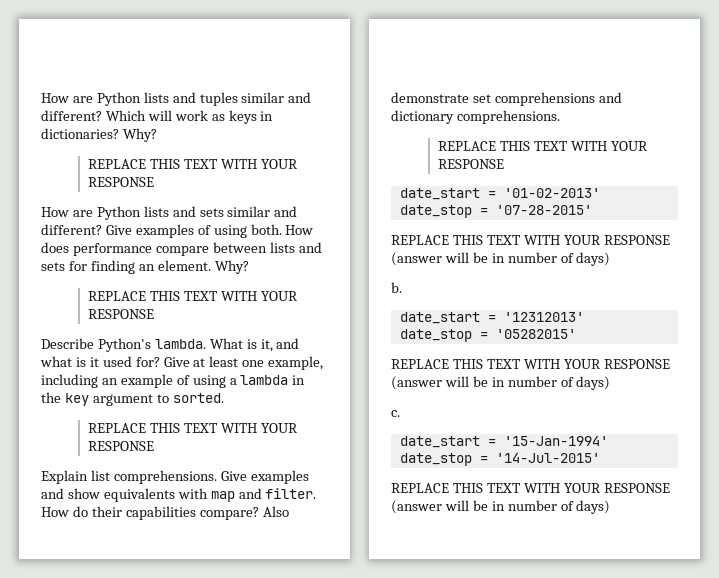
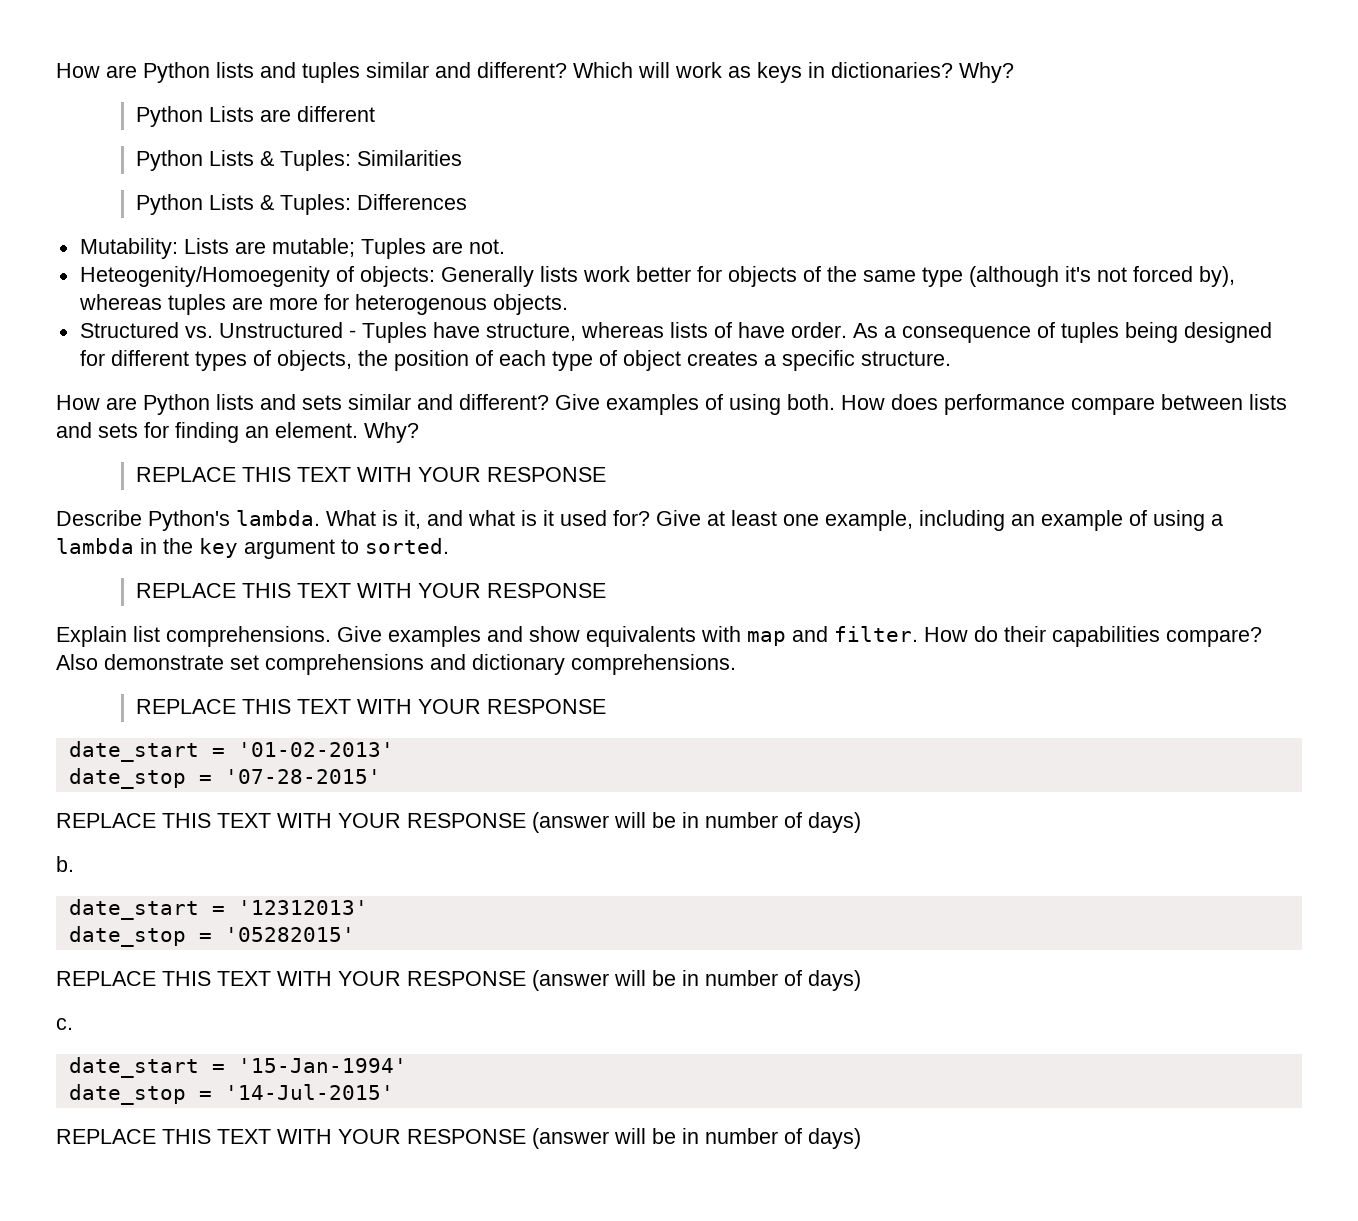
  Which will work as keys in dictionaries? Why?
- REPLACE THIS TEXT WITH YOUR RESPONSE
+ Python Lists are different
+ Python Lists & Tuples: Similarities
+ Python Lists & Tuples: Differences
+ Mutability: Lists are mutable; Tuples are not.
+ Heteogenity/Homoegenity of objects: Generally lists work better for objects of the same type (although it's not forced by), whereas tuples are more for heterogenous objects.
+ Structured vs. Unstructured - Tuples have structure, whereas lists of have order. As a consequence of tuples being designed for different types of objects, the position of each type of object creates a specific structure.

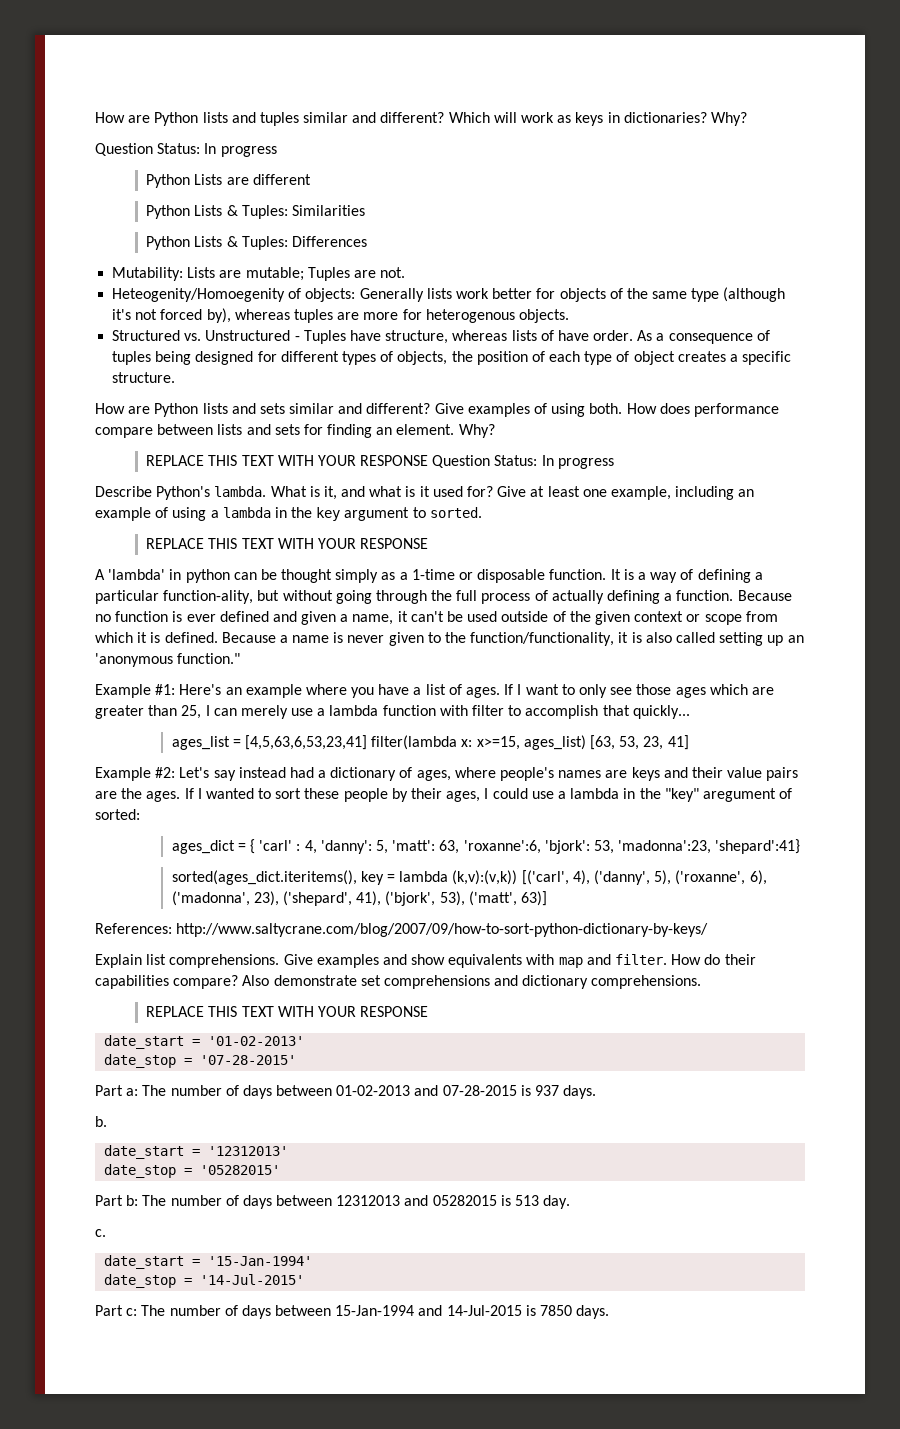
  Which will work as keys in dictionaries? Why?
+ Question Status: In progress
  How does performance compare between lists and sets for finding an element. Why?
- REPLACE THIS TEXT WITH YOUR RESPONSE
+ REPLACE THIS TEXT WITH YOUR RESPONSE Question Status: In progress
+ A 'lambda' in python can be thought simply as a 1-time or disposable function. It is a way of defining a particular function-ality, but without going through the full process of actually defining a function. Because no function is ever defined and given a name, it can't be used outside of the given context or scope from which it is defined. Because a name is never given to the function/functionality, it is also called setting up an 'anonymous function."
+ Example #1: Here's an example where you have a list of ages. If I want to only see those ages which are greater than 25, I can merely use a lambda function with filter to accomplish that quickly...
+ ages_list = [4,5,63,6,53,23,41] filter(lambda x: x>=15, ages_list) [63, 53, 23, 41]
+ Example #2: Let's say instead had a dictionary of ages, where people's names are keys and their value pairs are the ages. If I wanted to sort these people by their ages, I could use a lambda in the "key" aregument of sorted:
+ ages_dict = { 'carl' : 4, 'danny': 5, 'matt': 63, 'roxanne':6, 'bjork': 53, 'madonna':23, 'shepard':41}
+ sorted(ages_dict.iteritems(), key = lambda (k,v):(v,k)) [('carl', 4), ('danny', 5), ('roxanne', 6), ('madonna', 23), ('shepard', 41), ('bjork', 53), ('matt', 63)]
+ References: http://www.saltycrane.com/blog/2007/09/how-to-sort-python-dictionary-by-keys/
  date_stop = '07-28-2015'
- REPLACE THIS TEXT WITH YOUR RESPONSE (answer will be in number of days)
+ Part a: The number of days between 01-02-2013 and 07-28-2015 is 937 days.
  date_stop = '05282015'
- REPLACE THIS TEXT WITH YOUR RESPONSE (answer will be in number of days)
+ Part b: The number of days between 12312013 and 05282015 is 513 day.
  date_stop = '14-Jul-2015'
- REPLACE THIS TEXT WITH YOUR RESPONSE (answer will be in number of days)
+ Part c: The number of days between 15-Jan-1994 and 14-Jul-2015 is 7850 days.

